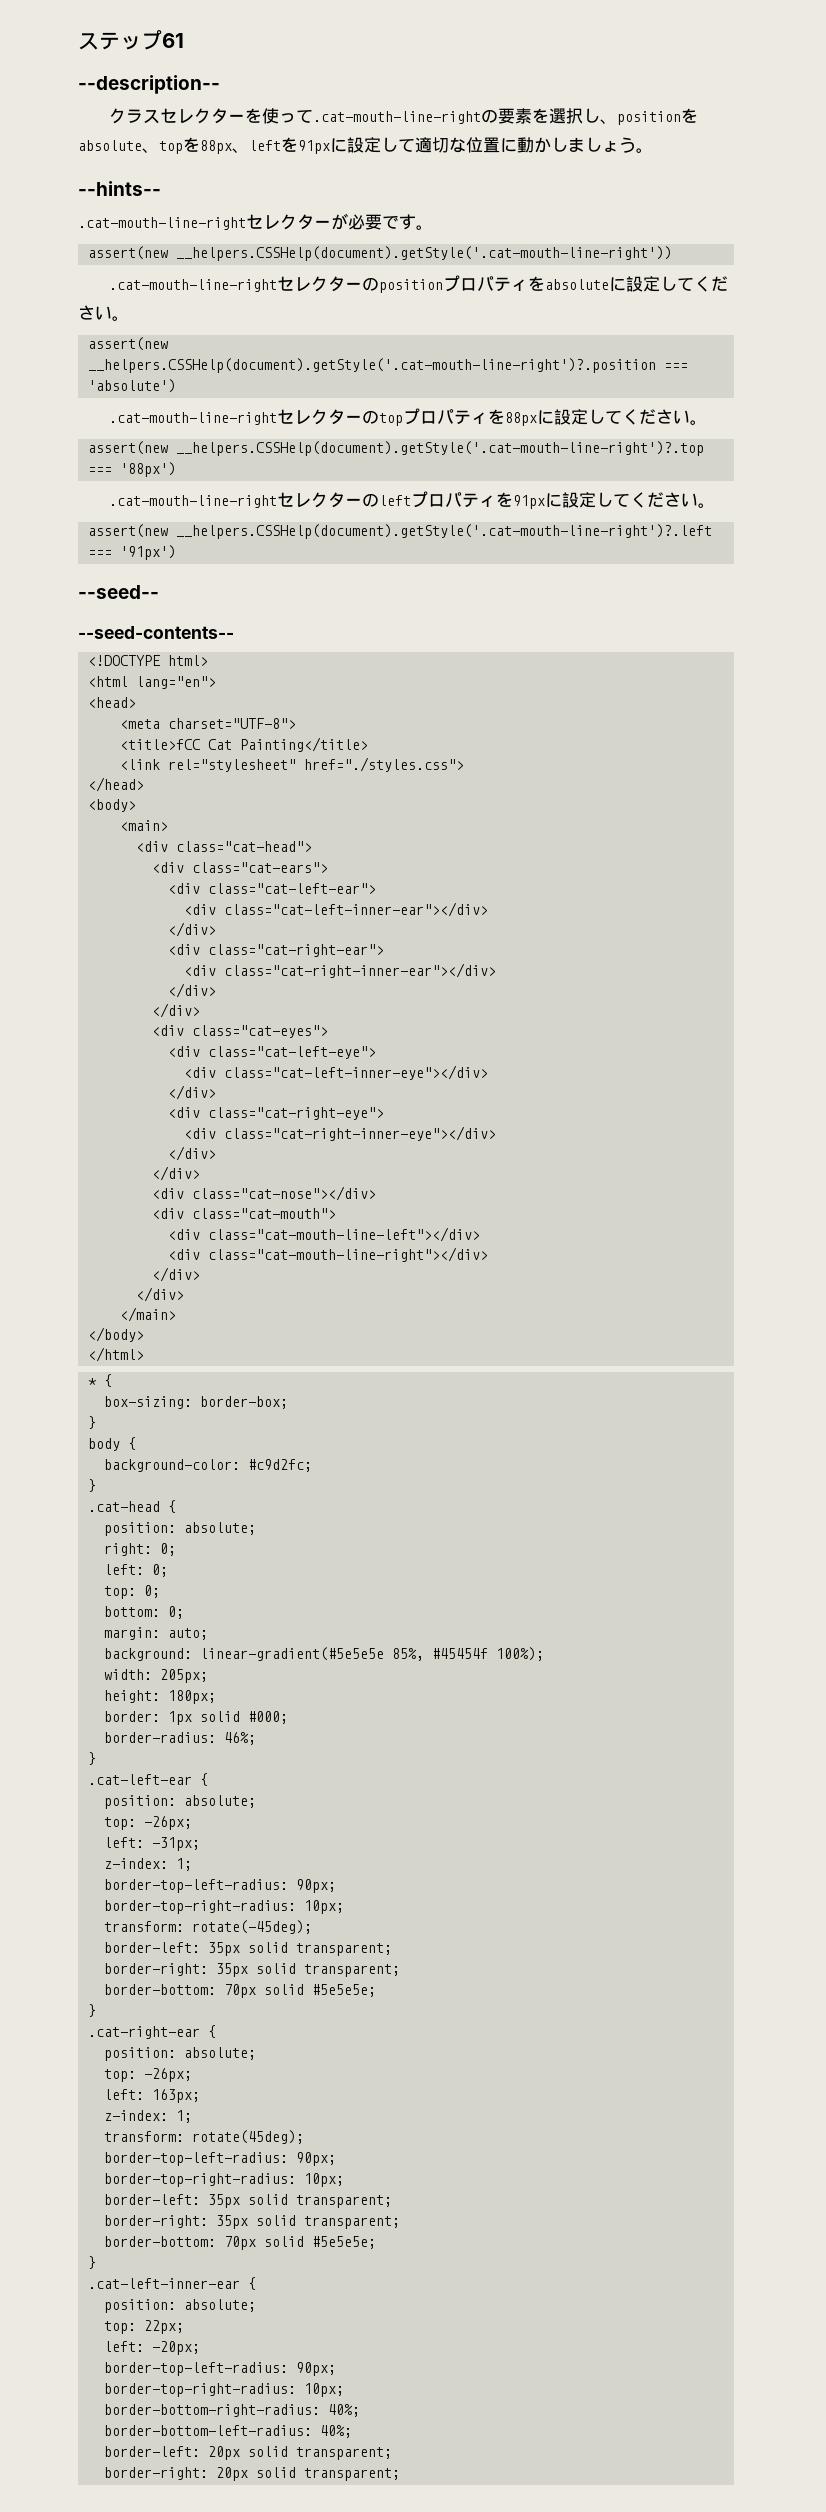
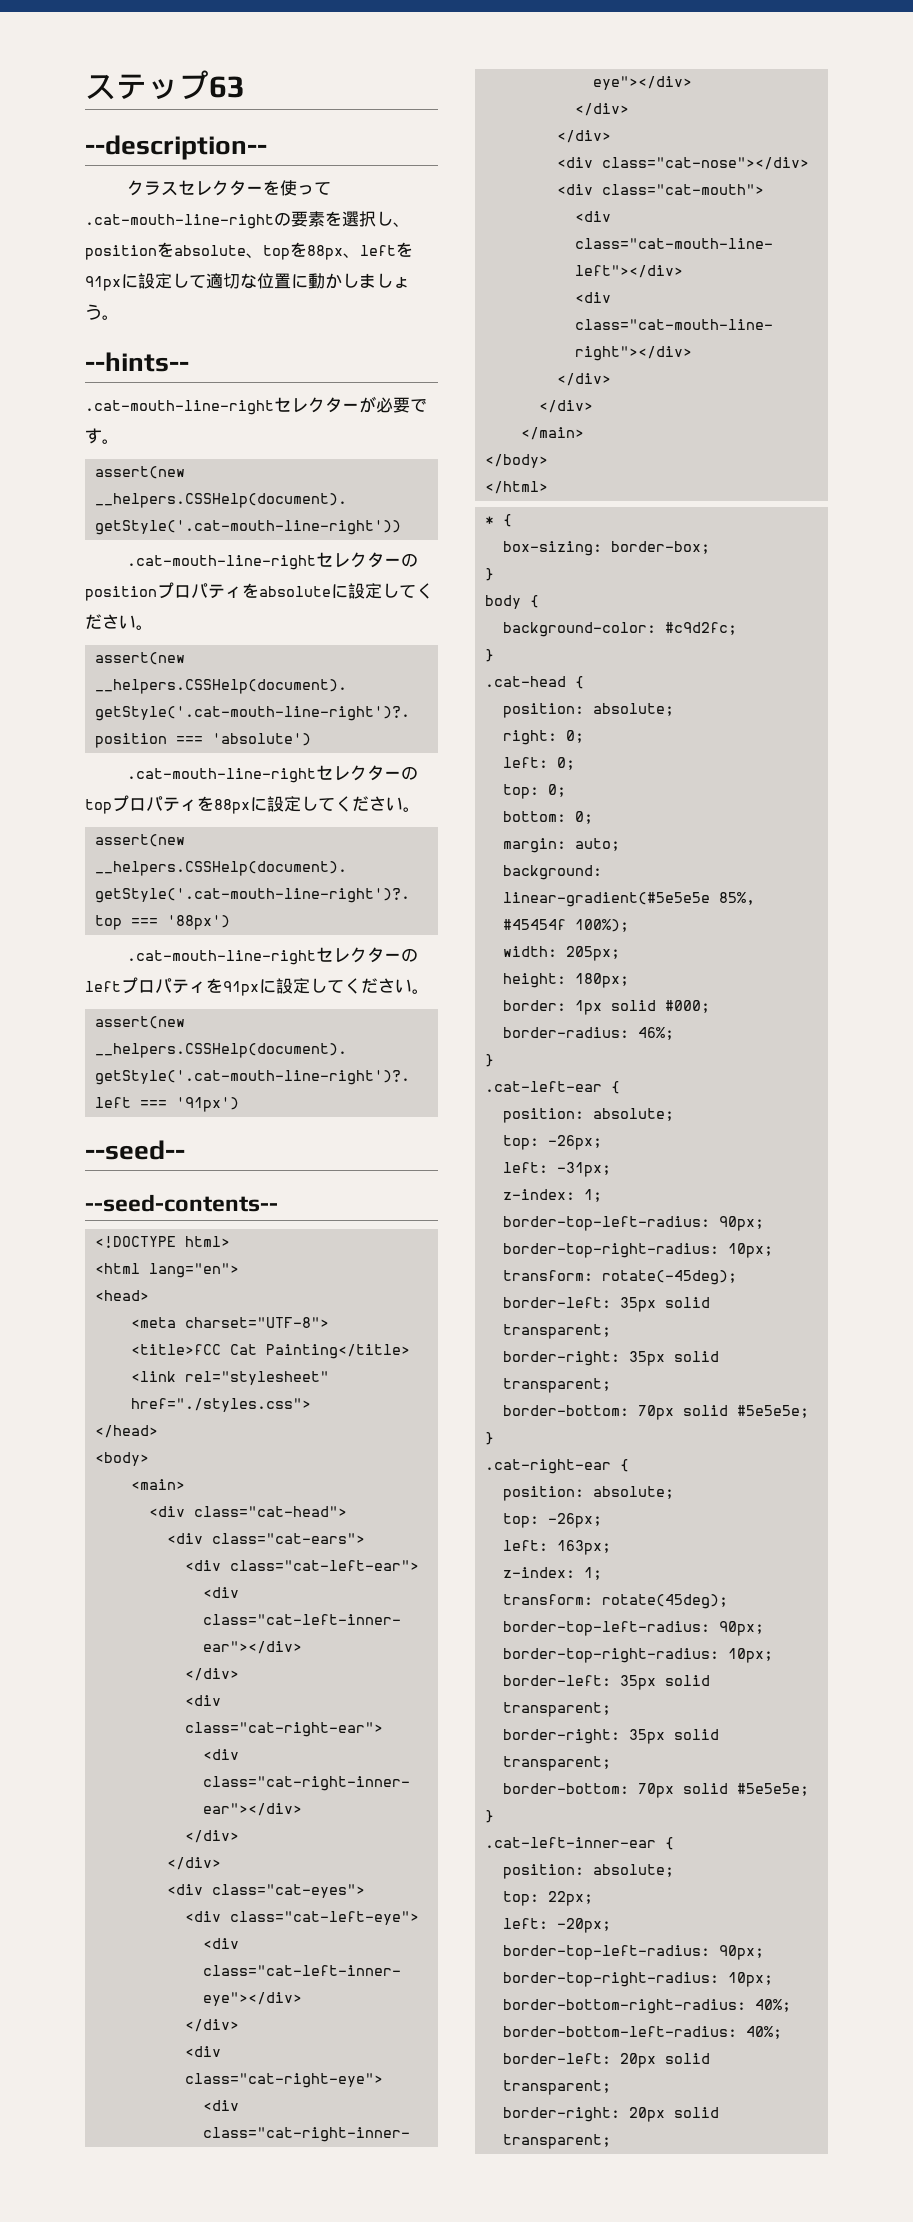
- ステップ61
+ ステップ63

